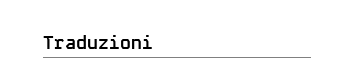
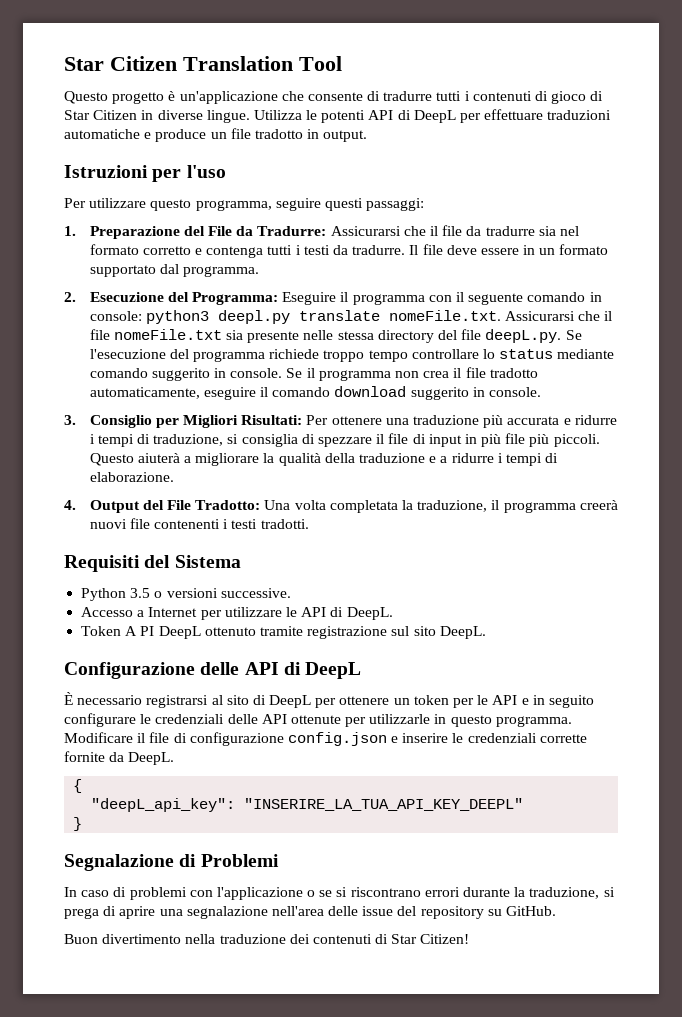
- Traduzioni
+ Star Citizen Translation Tool
+ Questo progetto è un'applicazione che consente di tradurre tutti i contenuti di gioco di Star Citizen in diverse lingue. Utilizza le potenti API di DeepL per effettuare traduzioni automatiche e produce un file tradotto in output.
+ Istruzioni per l'uso
+ Per utilizzare questo programma, seguire questi passaggi:
+ 1. Preparazione del File da Tradurre: Assicurarsi che il file da tradurre sia nel formato corretto e contenga tutti i testi da tradurre. Il file deve essere in un formato supportato dal programma.
+ 2. Esecuzione del Programma: Eseguire il programma con il seguente comando in console: python3 deepl.py translate nomeFile.txt. Assicurarsi che il file nomeFile.txt sia presente nelle stessa directory del file deepL.py. Se l'esecuzione del programma richiede troppo tempo controllare lo status mediante comando suggerito in console. Se il programma non crea il file tradotto automaticamente, eseguire il comando download suggerito in console.
+ 3. Consiglio per Migliori Risultati: Per ottenere una traduzione più accurata e ridurre i tempi di traduzione, si consiglia di spezzare il file di input in più file più piccoli. Questo aiuterà a migliorare la qualità della traduzione e a ridurre i tempi di elaborazione.
+ 4. Output del File Tradotto: Una volta completata la traduzione, il programma creerà nuovi file contenenti i testi tradotti.
+ Requisiti del Sistema
+ Python 3.5 o versioni successive.
+ Accesso a Internet per utilizzare le API di DeepL.
+ Token A PI DeepL ottenuto tramite registrazione sul sito DeepL.
+ Configurazione delle API di DeepL
+ È necessario registrarsi al sito di DeepL per ottenere un token per le API e in seguito configurare le credenziali delle API ottenute per utilizzarle in questo programma. Modificare il file di configurazione config.json e inserire le credenziali corrette fornite da DeepL.
+ {
+ "deepL_api_key": "INSERIRE_LA_TUA_API_KEY_DEEPL"
+ }
+ Segnalazione di Problemi
+ In caso di problemi con l'applicazione o se si riscontrano errori durante la traduzione, si prega di aprire una segnalazione nell'area delle issue del repository su GitHub.
+ Buon divertimento nella traduzione dei contenuti di Star Citizen!

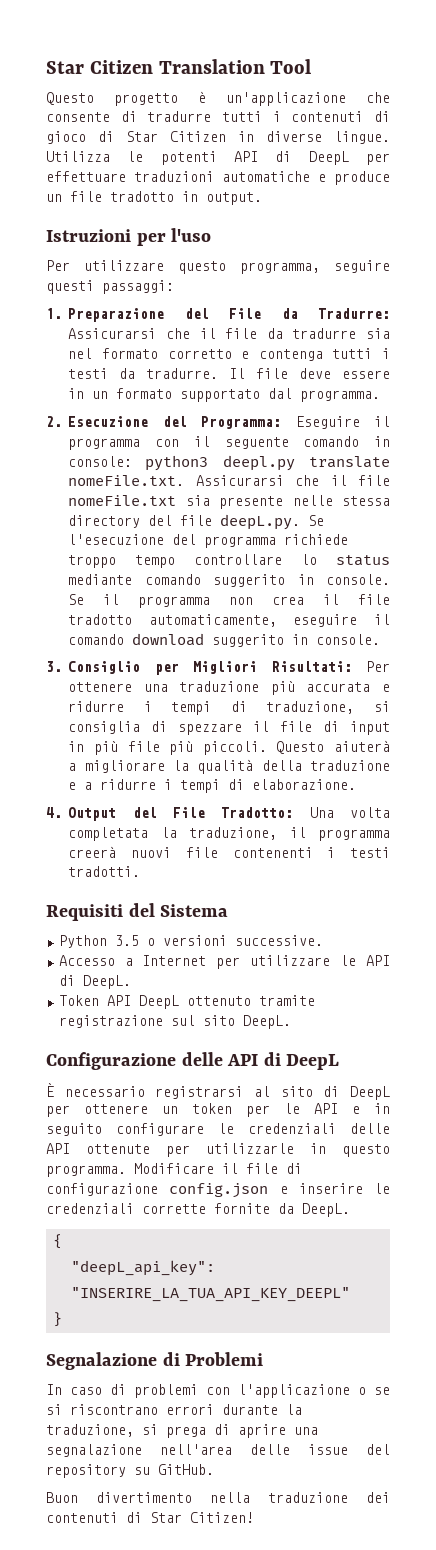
- Token A PI DeepL ottenuto tramite registrazione sul sito DeepL.
+ Token API DeepL ottenuto tramite registrazione sul sito DeepL.

